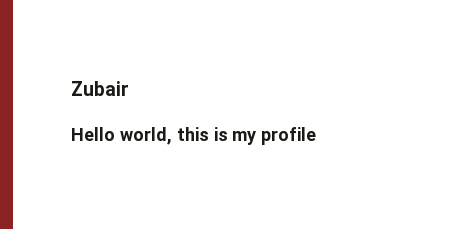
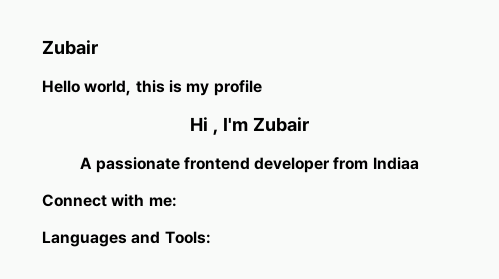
+ Hi , I'm Zubair
+ A passionate frontend developer from Indiaa
+ Connect with me:
+ Languages and Tools:

